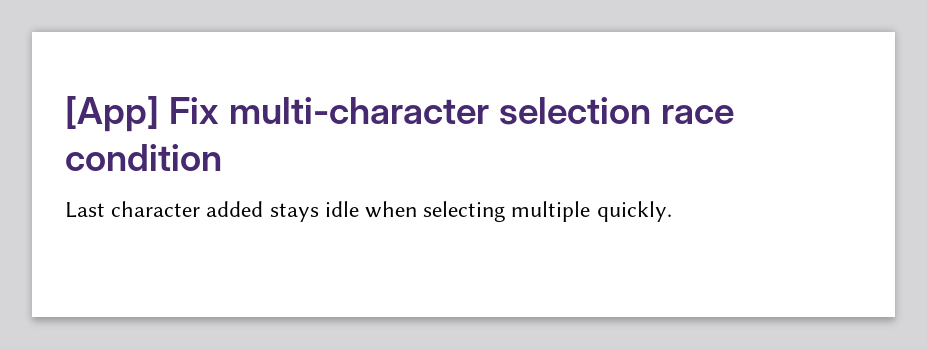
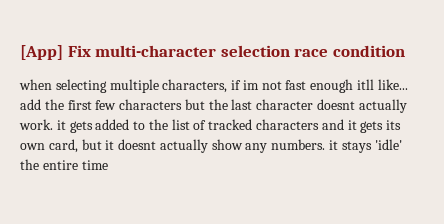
- Last character added stays idle when selecting multiple quickly.
+ when selecting multiple characters, if im not fast enough itll like... add the first few characters but the last character doesnt actually work. it gets added to the list of tracked characters and it gets its own card, but it doesnt actually show any numbers. it stays 'idle' the entire time

